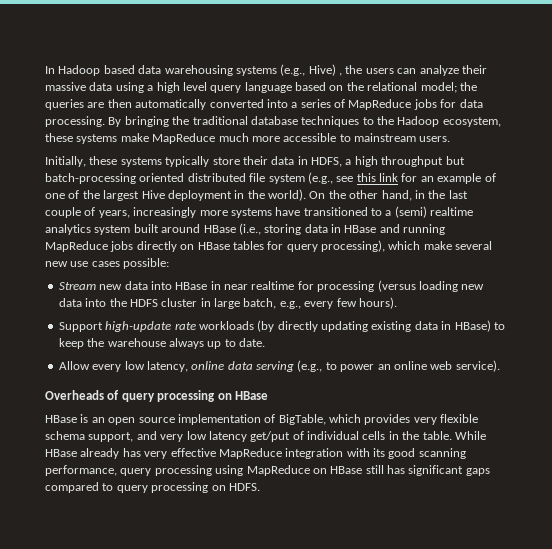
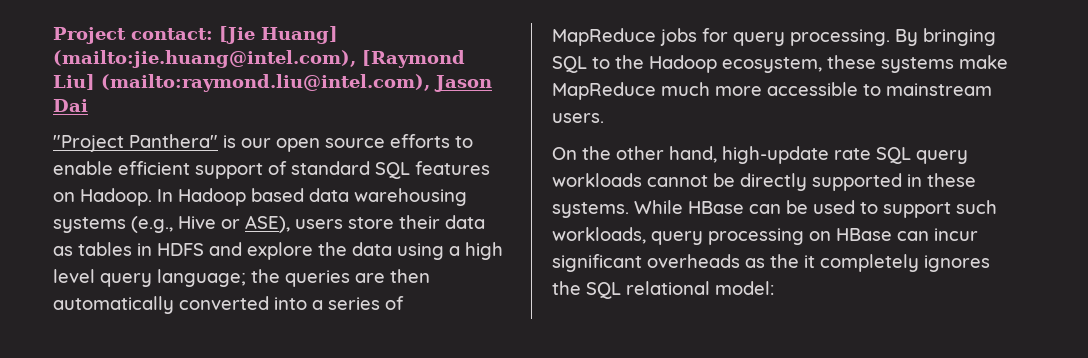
+ Project contact: [Jie Huang] (mailto:jie.huang@intel.com), [Raymond Liu] (mailto:raymond.liu@intel.com), Jason Dai
+ "Project Panthera" is our open source efforts to enable efficient support of standard SQL features on Hadoop.
- In Hadoop based data warehousing systems (e.g., Hive) , the users can analyze their massive data using a high level query language based on the relational model; the queries are then automatically converted into a series of MapReduce jobs for data processing.
+ In Hadoop based data warehousing systems (e.g., Hive or ASE), users store their data as tables in HDFS and explore the data using a high level query language; the queries are then automatically converted into a series of MapReduce jobs for query processing.
- By bringing the traditional database techniques to the Hadoop ecosystem, these systems make MapReduce much more accessible to mainstream users.
+ By bringing SQL to the Hadoop ecosystem, these systems make MapReduce much more accessible to mainstream users.
- Initially, these systems typically store their data in HDFS, a high throughput but batch-processing oriented distributed file system (e.g., see this link for an example of one of the largest Hive deployment in the world). On the other hand, in the last couple of years, increasingly more systems have transitioned to a (semi) realtime analytics system built around HBase (i.e., storing data in HBase and running MapReduce jobs directly on HBase tables for query processing), which make several new use cases possible:
- Stream new data into HBase in near realtime for processing (versus loading new data into the HDFS cluster in large batch, e.g., every few hours).
- Support high-update rate workloads (by directly updating existing data in HBase) to keep the warehouse always up to date.
- Allow every low latency, online data serving (e.g., to power an online web service).
- Overheads of query processing on HBase
- HBase is an open source implementation of BigTable, which provides very flexible schema support, and very low latency get/put of individual cells in the table. While HBase already has very effective MapReduce integration with its good scanning performance, query processing using MapReduce on HBase still has significant gaps compared to query processing on HDFS.
+ On the other hand, high-update rate SQL query workloads cannot be directly supported in these systems. While HBase can be used to support such workloads, query processing on HBase can incur significant overheads as the it completely ignores the SQL relational model:

